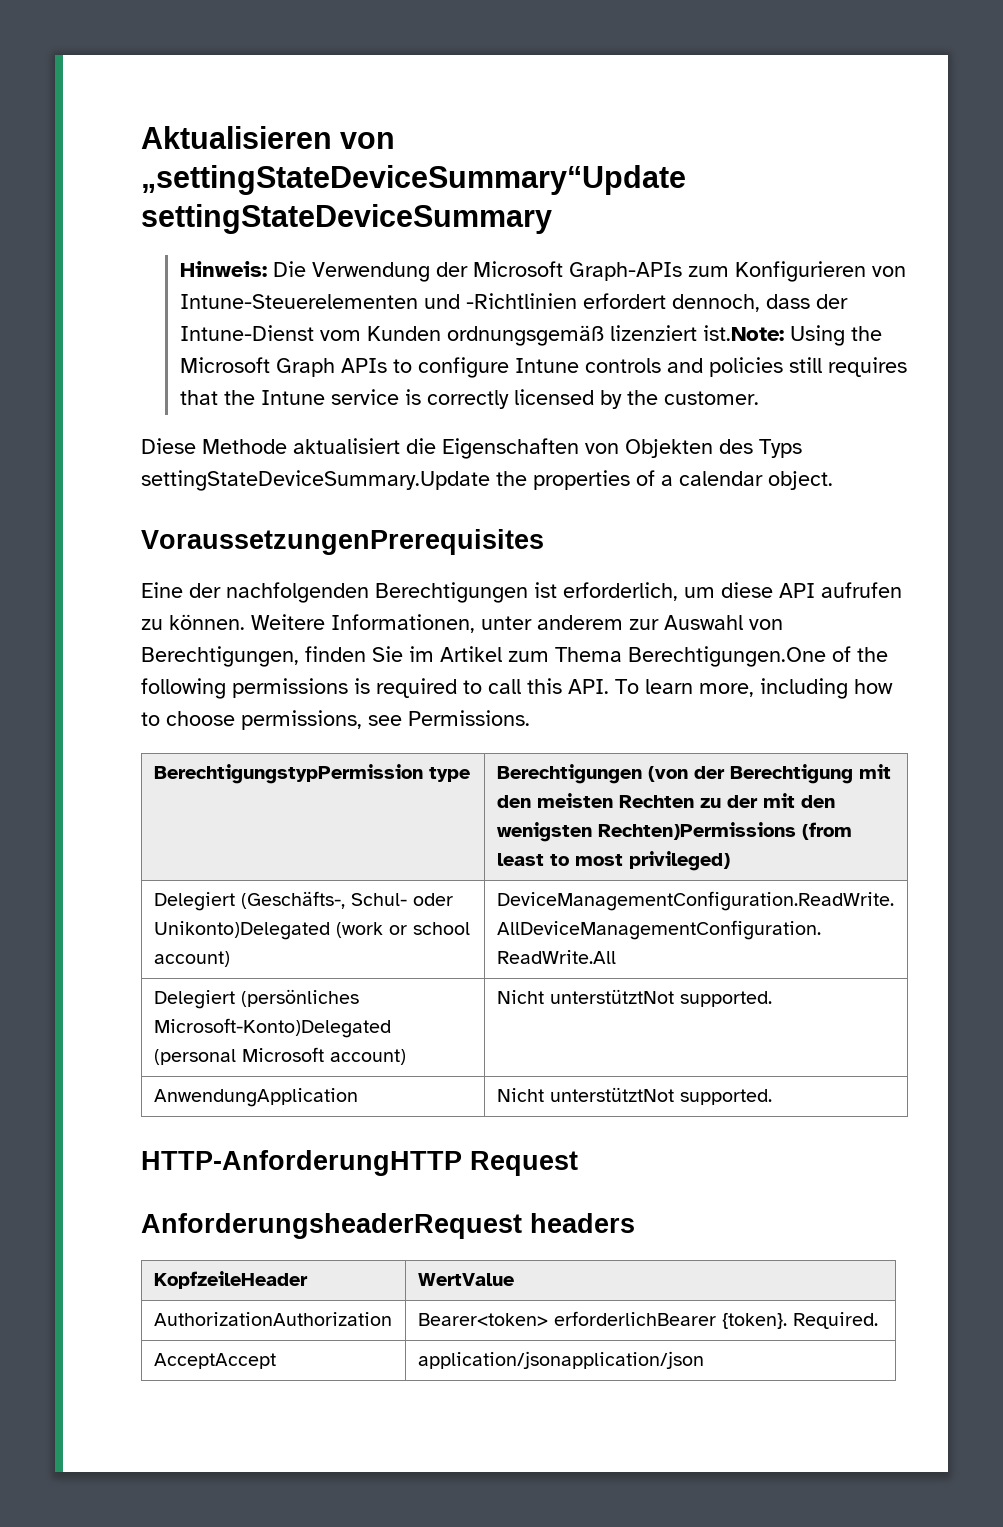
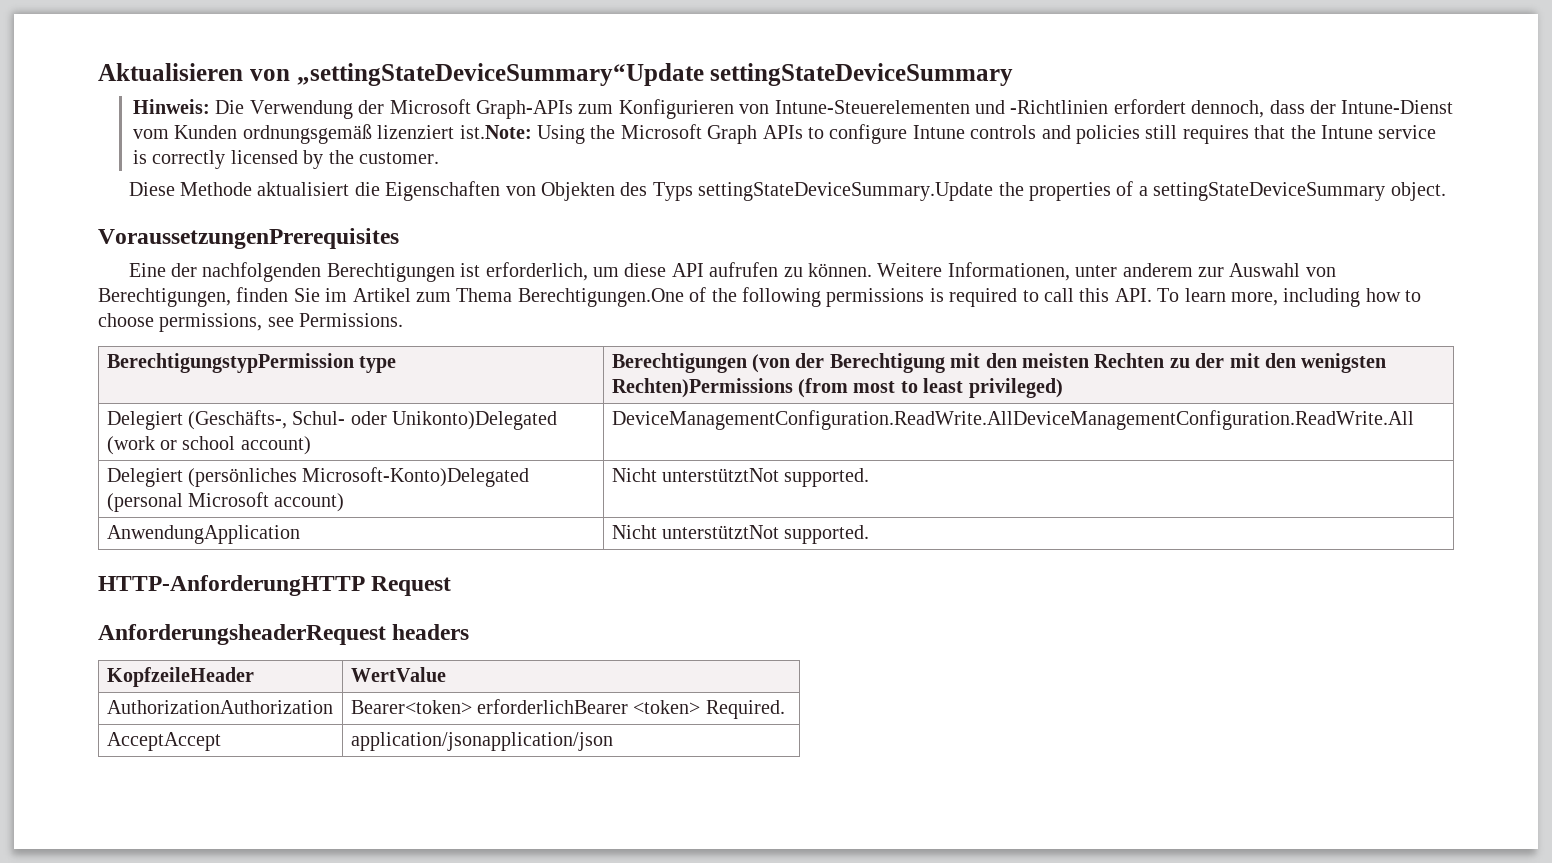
- Diese Methode aktualisiert die Eigenschaften von Objekten des Typs settingStateDeviceSummary.Update the properties of a calendar object.
+ Diese Methode aktualisiert die Eigenschaften von Objekten des Typs settingStateDeviceSummary.Update the properties of a settingStateDeviceSummary object.
- BerechtigungstypPermission type | Berechtigungen (von der Berechtigung mit den meisten Rechten zu der mit den wenigsten Rechten)Permissions (from least to most privileged)
+ BerechtigungstypPermission type | Berechtigungen (von der Berechtigung mit den meisten Rechten zu der mit den wenigsten Rechten)Permissions (from most to least privileged)
- AuthorizationAuthorization | Bearer<token> erforderlichBearer {token}. Required.
+ AuthorizationAuthorization | Bearer<token> erforderlichBearer <token> Required.

